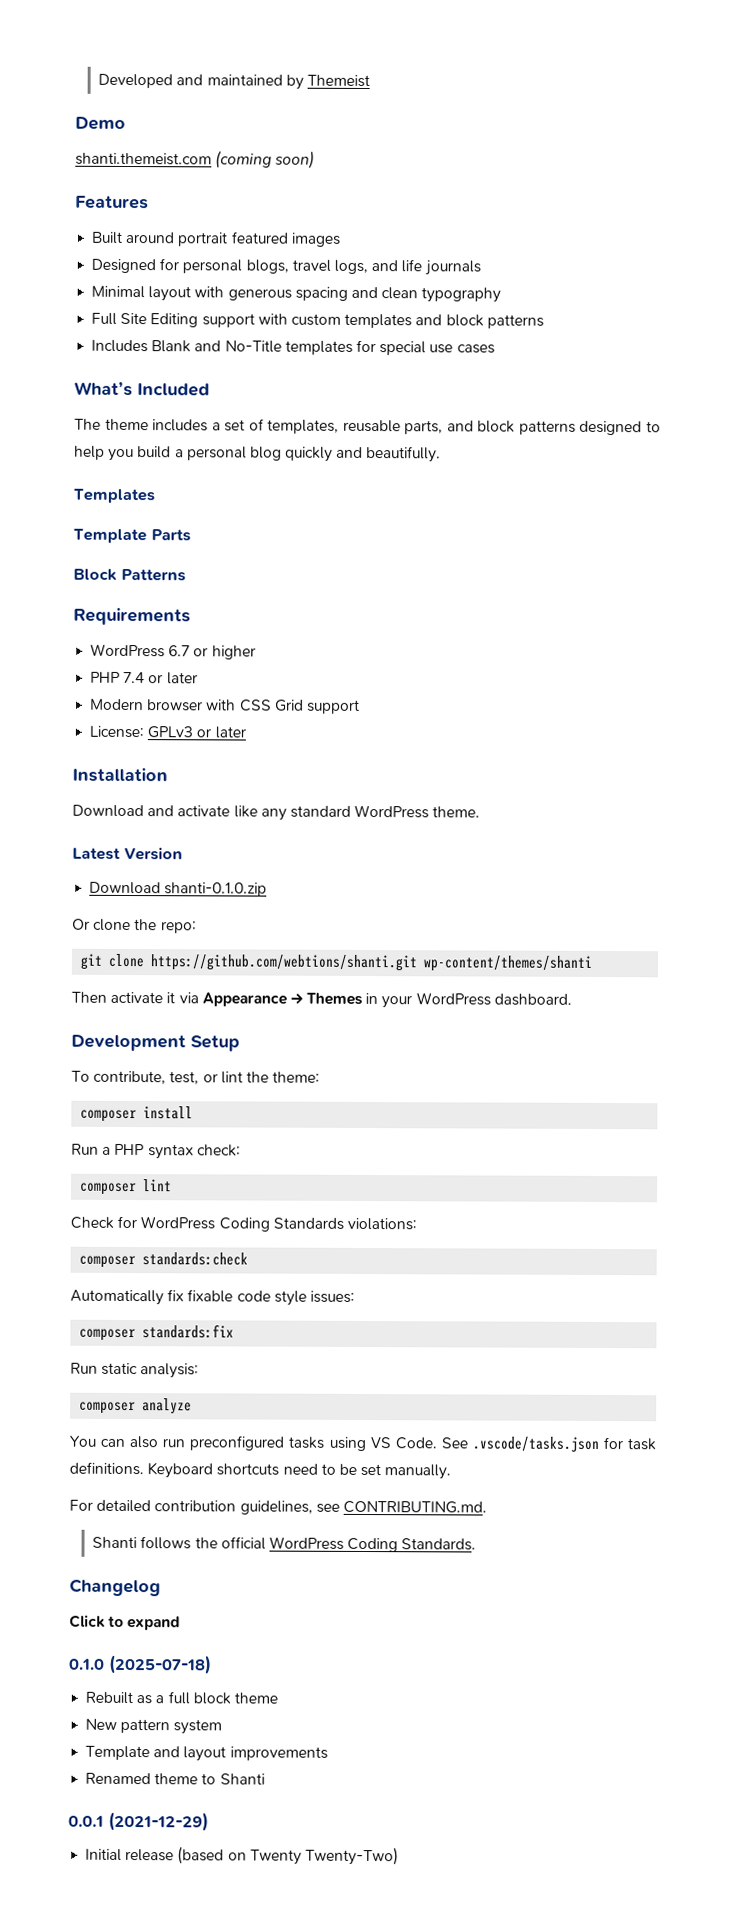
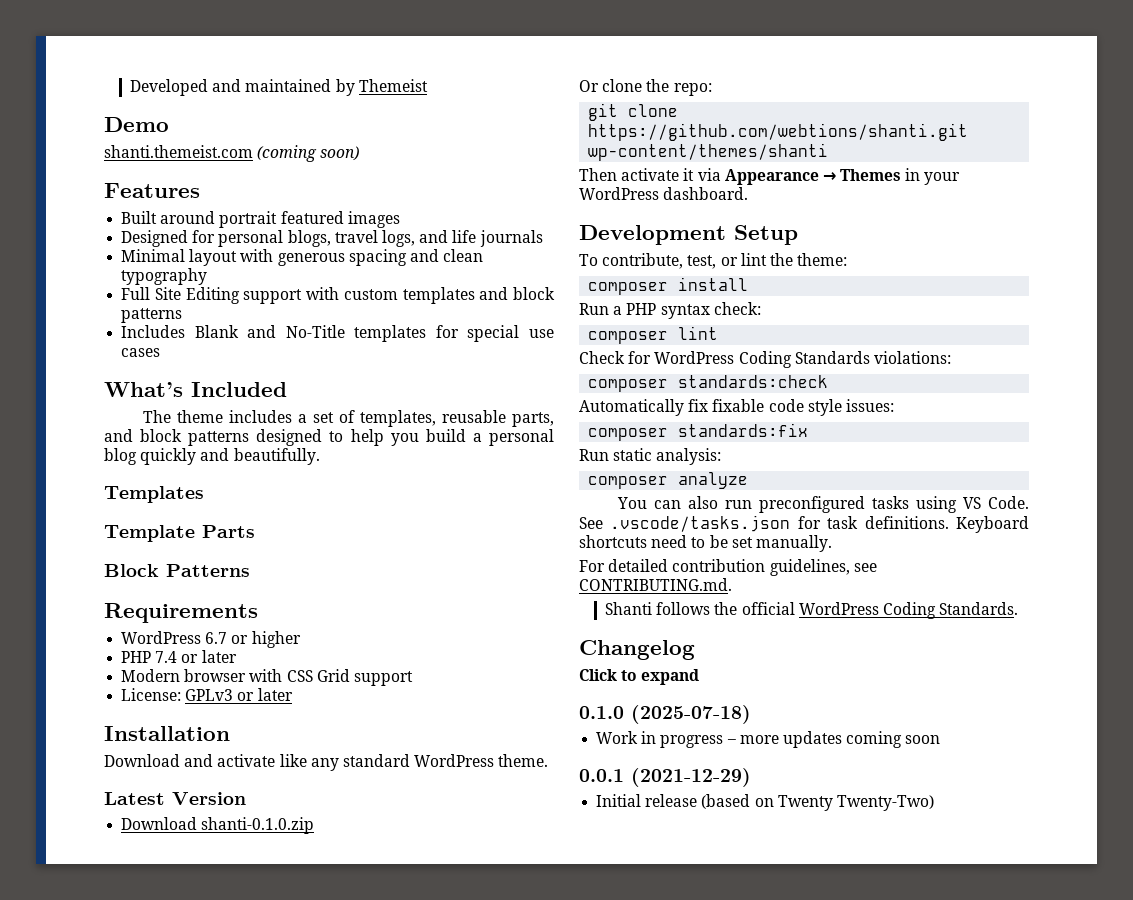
- Rebuilt as a full block theme
- New pattern system
- Template and layout improvements
- Renamed theme to Shanti
+ Work in progress – more updates coming soon

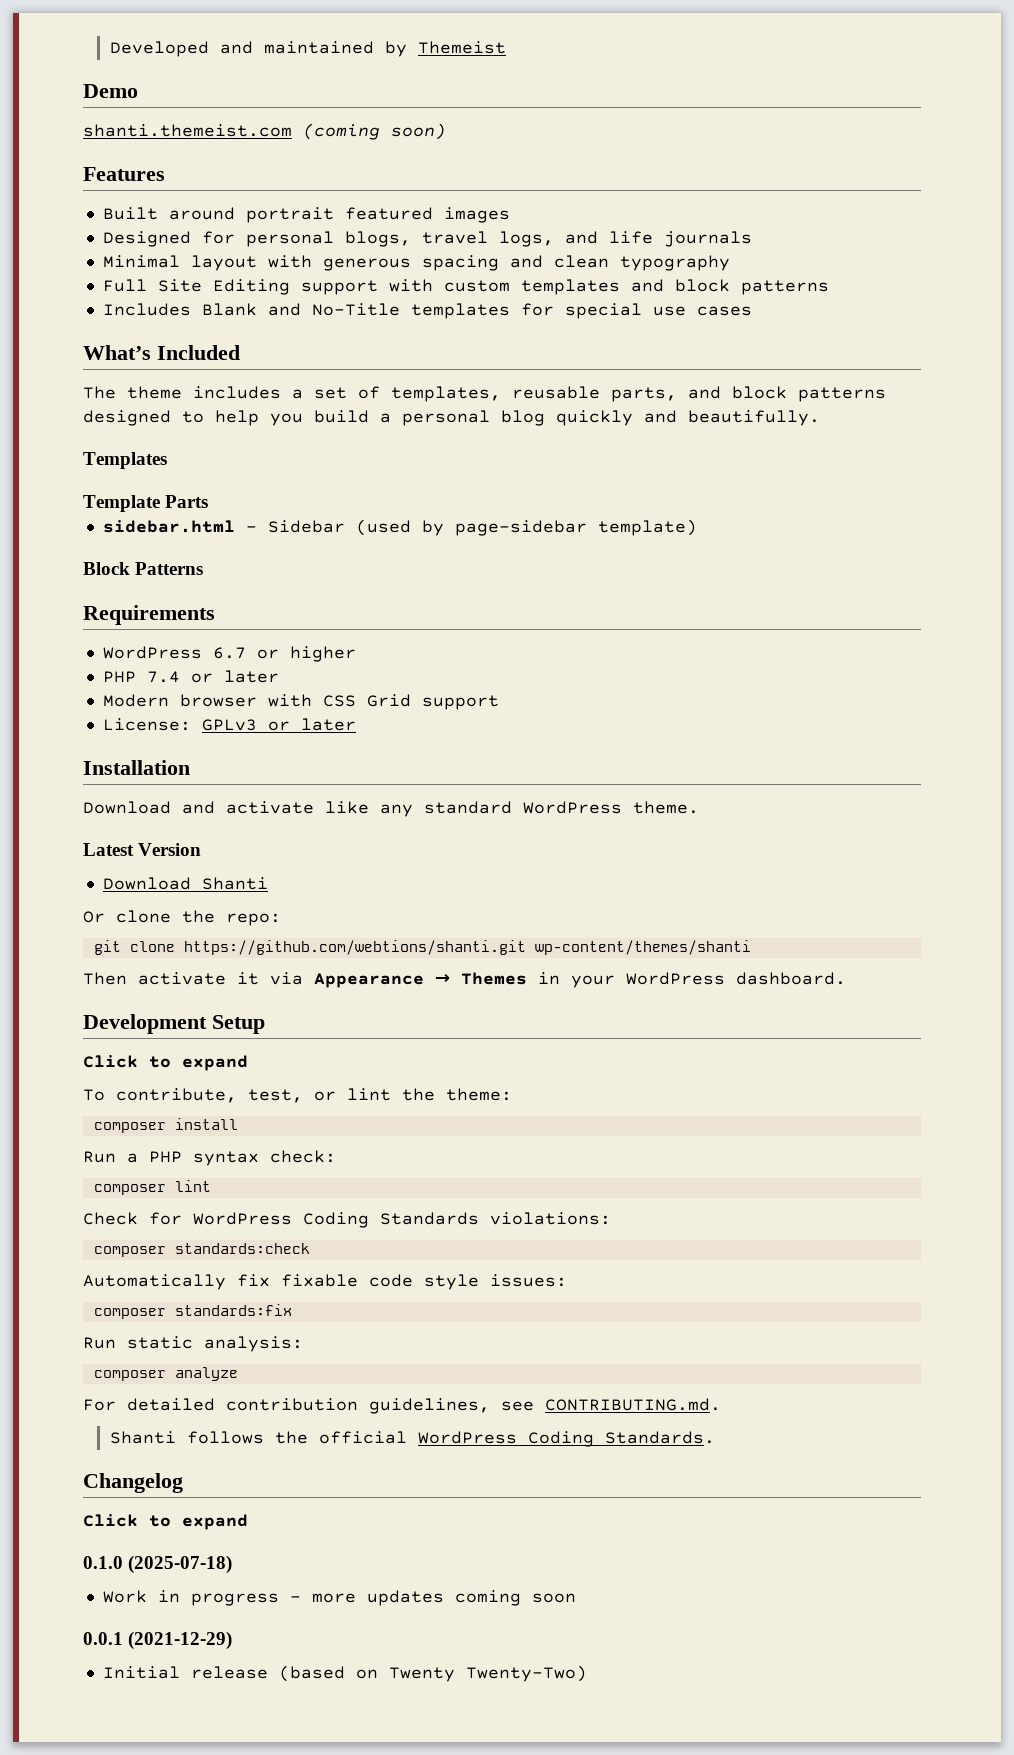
+ sidebar.html – Sidebar (used by page-sidebar template)
- Download shanti-0.1.0.zip
+ Download Shanti
  Development Setup
+ Click to expand
- You can also run preconfigured tasks using VS Code. See .vscode/tasks.json for task definitions. Keyboard shortcuts need to be set manually.

